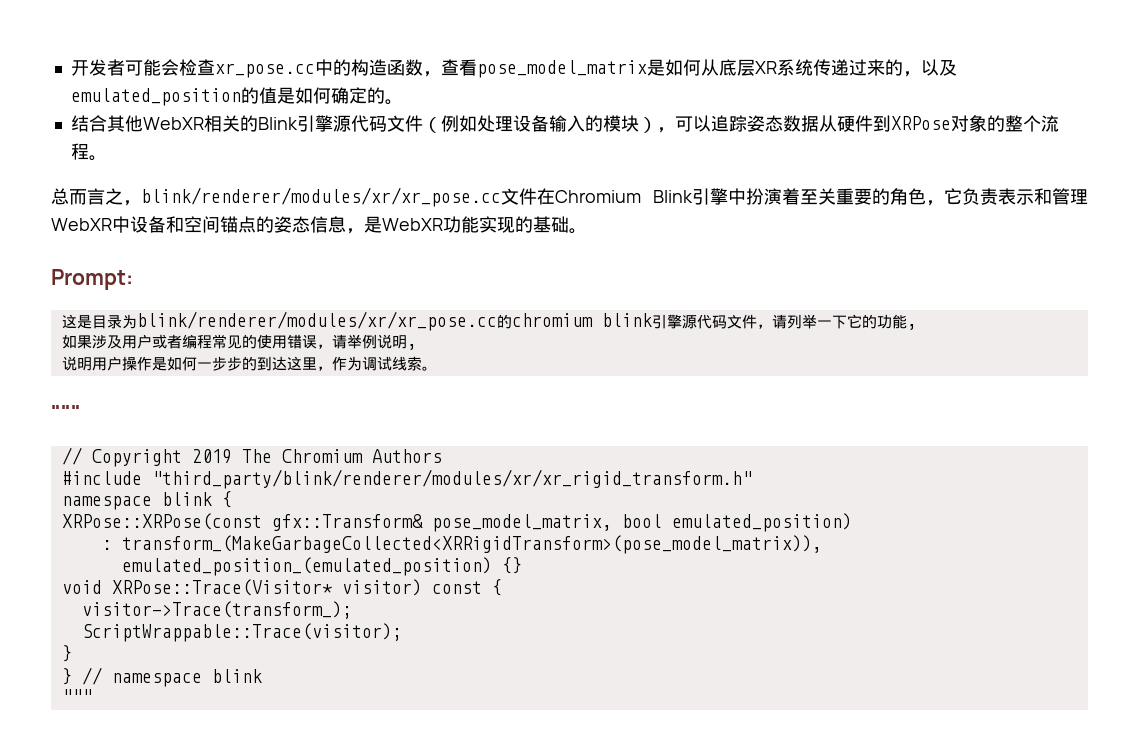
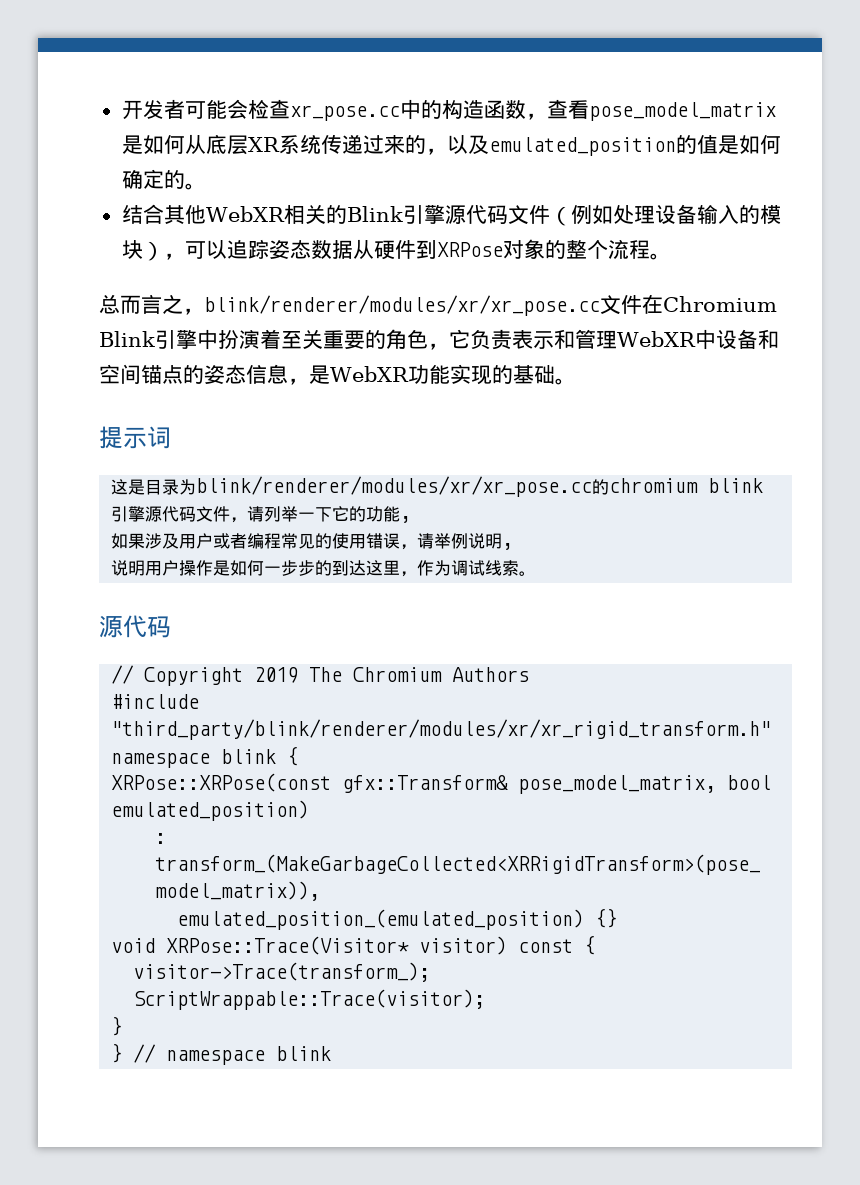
- Prompt:
+ 提示词
  说明用户操作是如何一步步的到达这里，作为调试线索。
- """
+ 源代码
  } // namespace blink
- """

